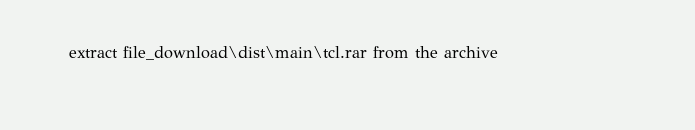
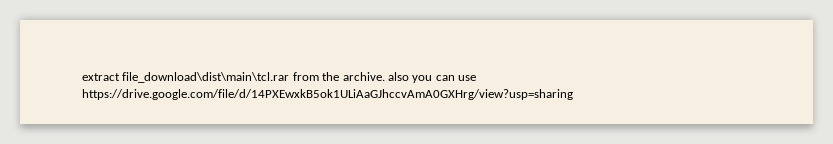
- extract file_download\dist\main\tcl.rar from the archive
+ extract file_download\dist\main\tcl.rar from the archive. also you can use https://drive.google.com/file/d/14PXEwxkB5ok1ULiAaGJhccvAmA0GXHrg/view?usp=sharing

